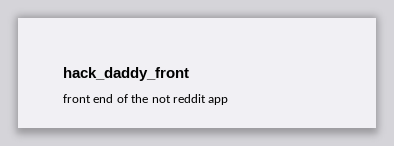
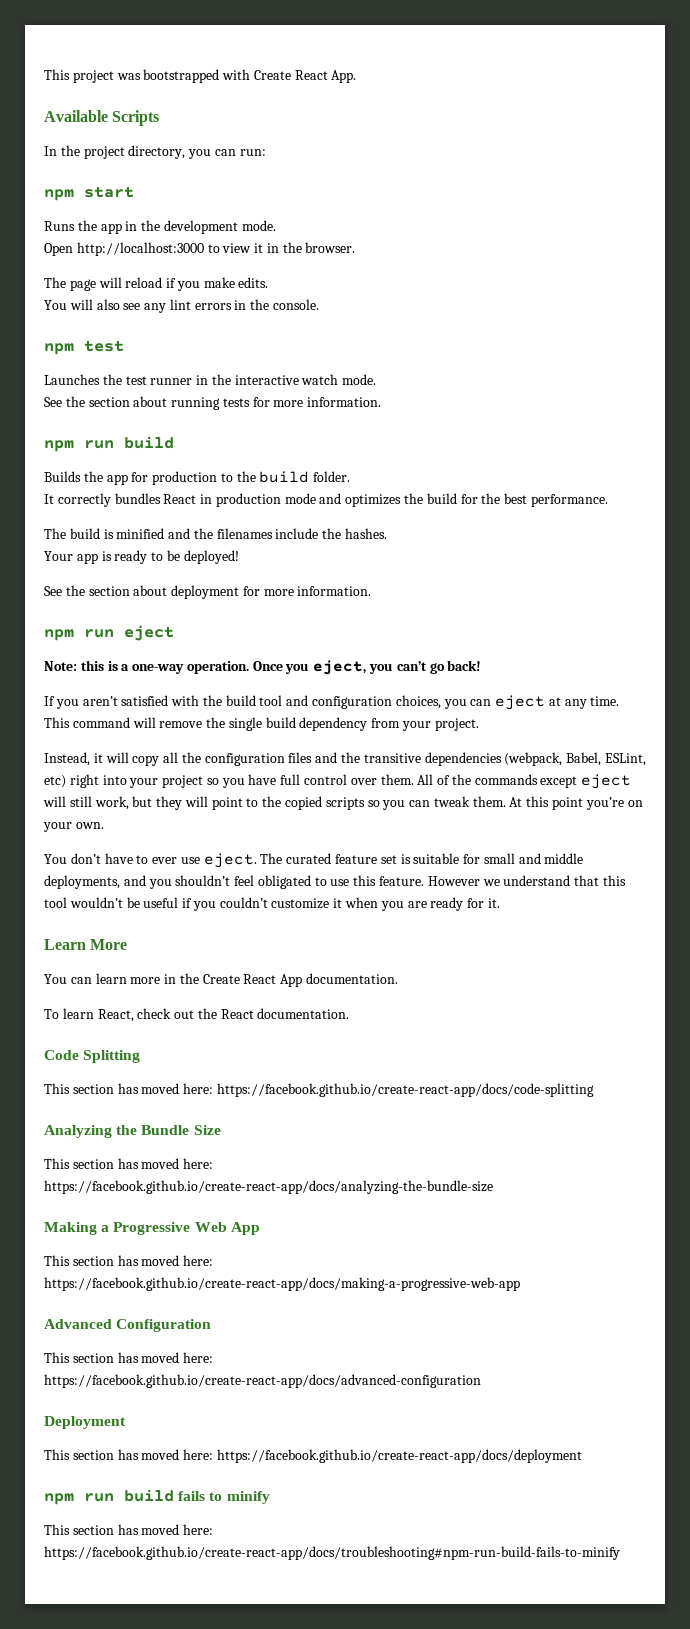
- hack_daddy_front
- front end of the not reddit app
+ This project was bootstrapped with Create React App.
+ Available Scripts
+ In the project directory, you can run:
+ npm start
+ Runs the app in the development mode.
+ Open http://localhost:3000 to view it in the browser.
+ The page will reload if you make edits.
+ You will also see any lint errors in the console.
+ npm test
+ Launches the test runner in the interactive watch mode.
+ See the section about running tests for more information.
+ npm run build
+ Builds the app for production to the build folder.
+ It correctly bundles React in production mode and optimizes the build for the best performance.
+ The build is minified and the filenames include the hashes.
+ Your app is ready to be deployed!
+ See the section about deployment for more information.
+ npm run eject
+ Note: this is a one-way operation. Once you eject, you can’t go back!
+ If you aren’t satisfied with the build tool and configuration choices, you can eject at any time. This command will remove the single build dependency from your project.
+ Instead, it will copy all the configuration files and the transitive dependencies (webpack, Babel, ESLint, etc) right into your project so you have full control over them. All of the commands except eject will still work, but they will point to the copied scripts so you can tweak them. At this point you’re on your own.
+ You don’t have to ever use eject. The curated feature set is suitable for small and middle deployments, and you shouldn’t feel obligated to use this feature. However we understand that this tool wouldn’t be useful if you couldn’t customize it when you are ready for it.
+ Learn More
+ You can learn more in the Create React App documentation.
+ To learn React, check out the React documentation.
+ Code Splitting
+ This section has moved here: https://facebook.github.io/create-react-app/docs/code-splitting
+ Analyzing the Bundle Size
+ This section has moved here: https://facebook.github.io/create-react-app/docs/analyzing-the-bundle-size
+ Making a Progressive Web App
+ This section has moved here: https://facebook.github.io/create-react-app/docs/making-a-progressive-web-app
+ Advanced Configuration
+ This section has moved here: https://facebook.github.io/create-react-app/docs/advanced-configuration
+ Deployment
+ This section has moved here: https://facebook.github.io/create-react-app/docs/deployment
+ npm run build fails to minify
+ This section has moved here: https://facebook.github.io/create-react-app/docs/troubleshooting#npm-run-build-fails-to-minify

